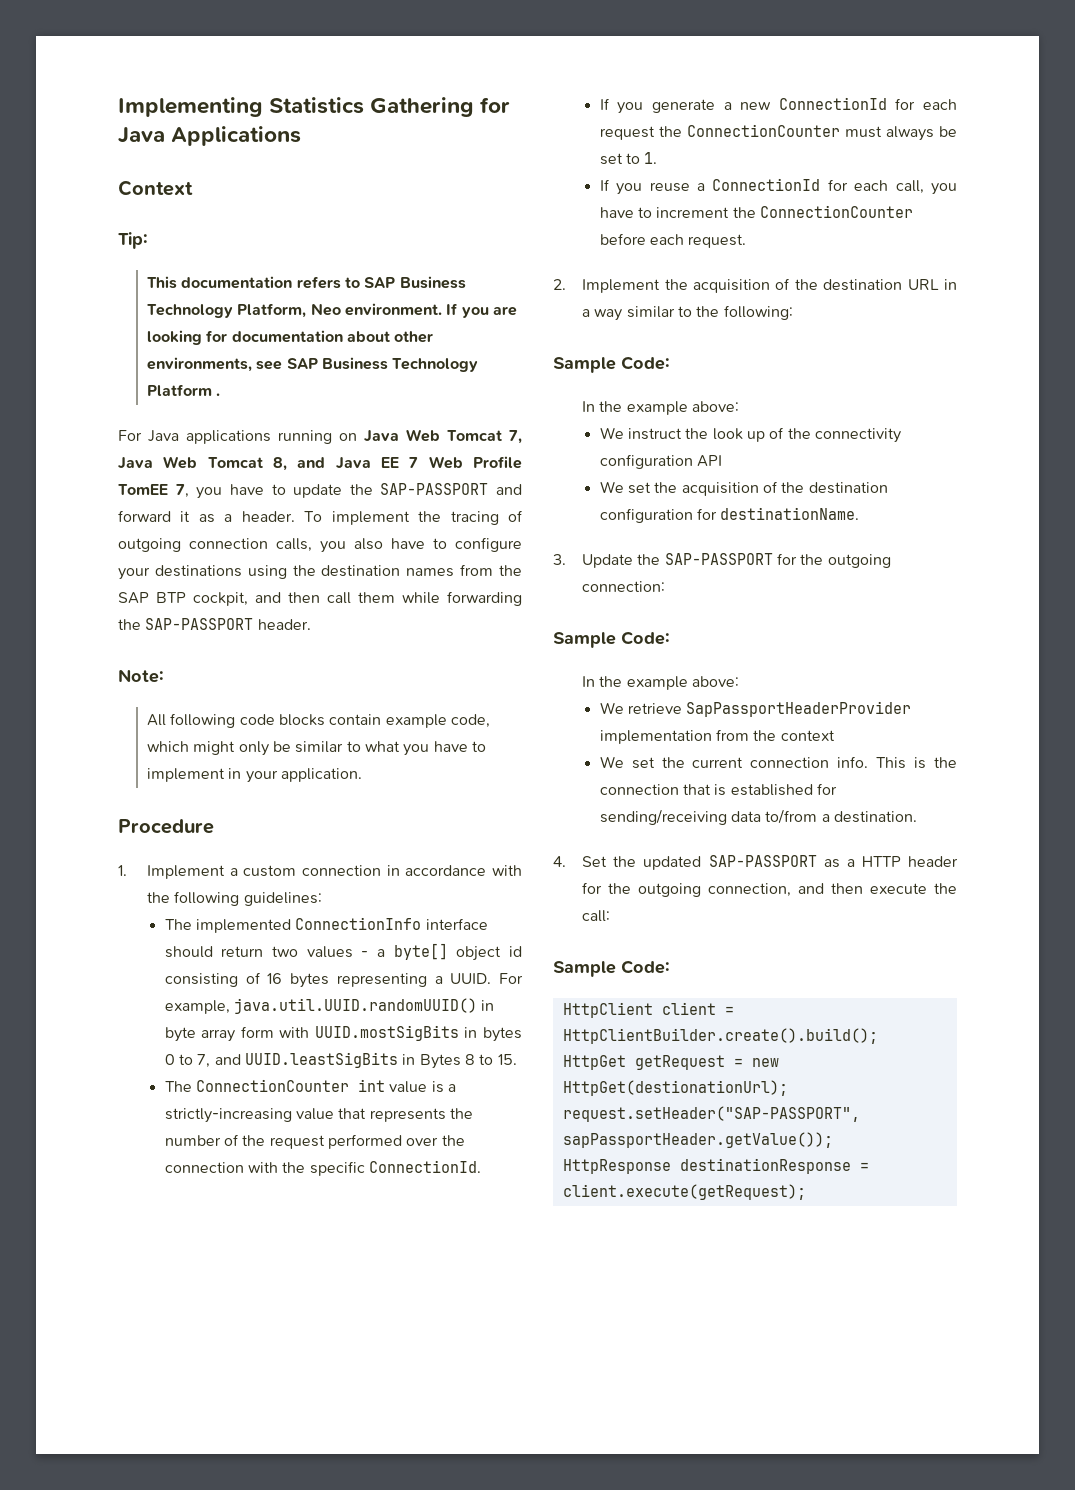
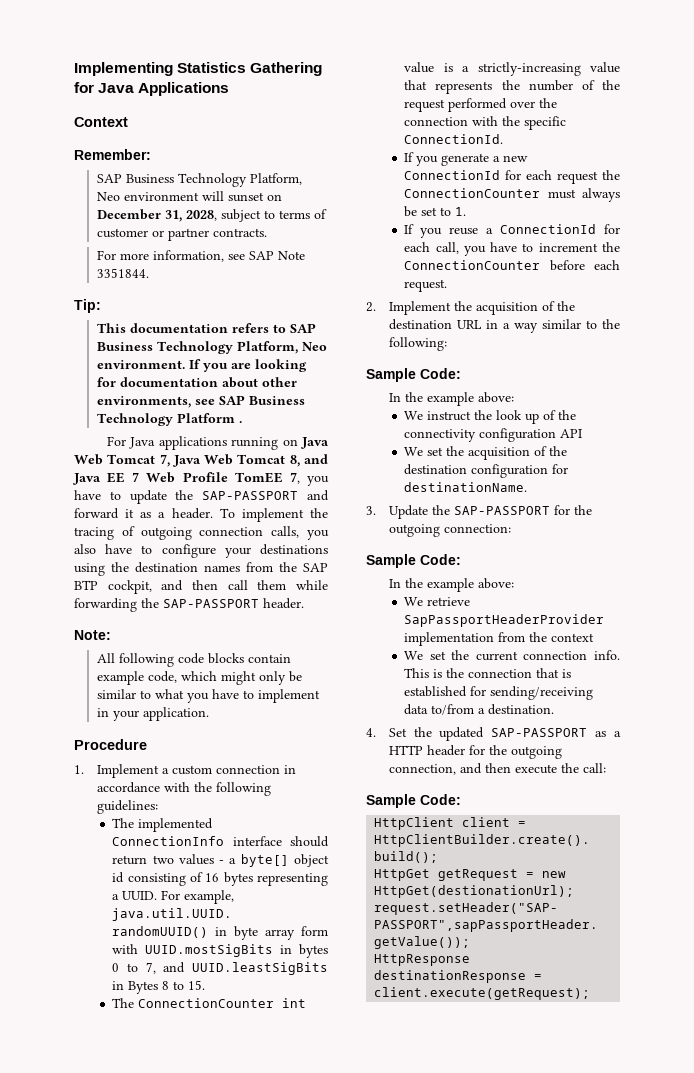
+ Remember:
+ SAP Business Technology Platform, Neo environment will sunset on December 31, 2028, subject to terms of customer or partner contracts.
+ For more information, see SAP Note 3351844.

